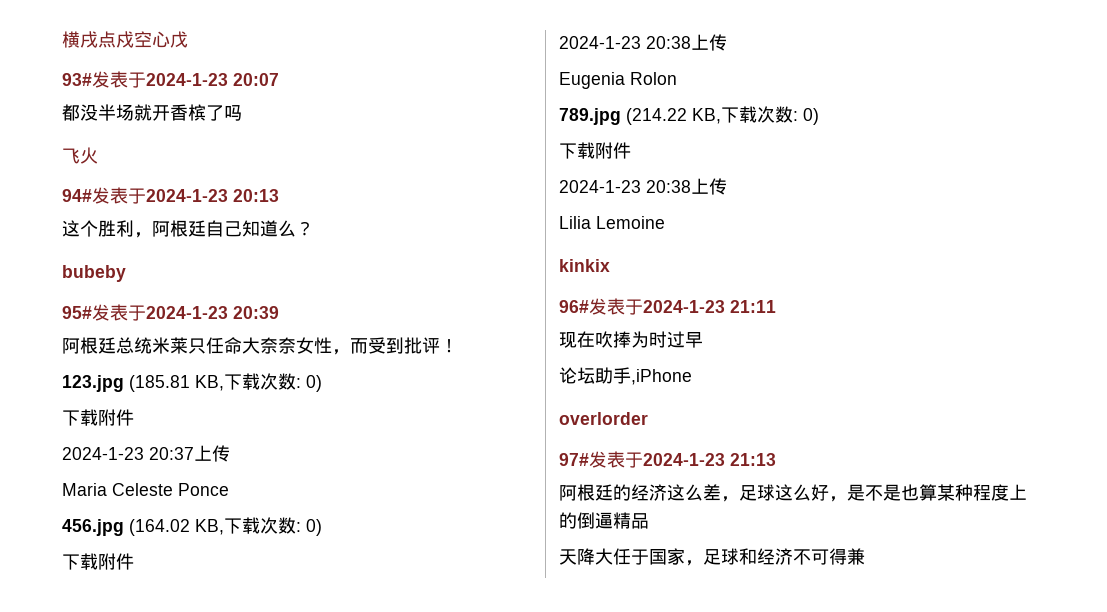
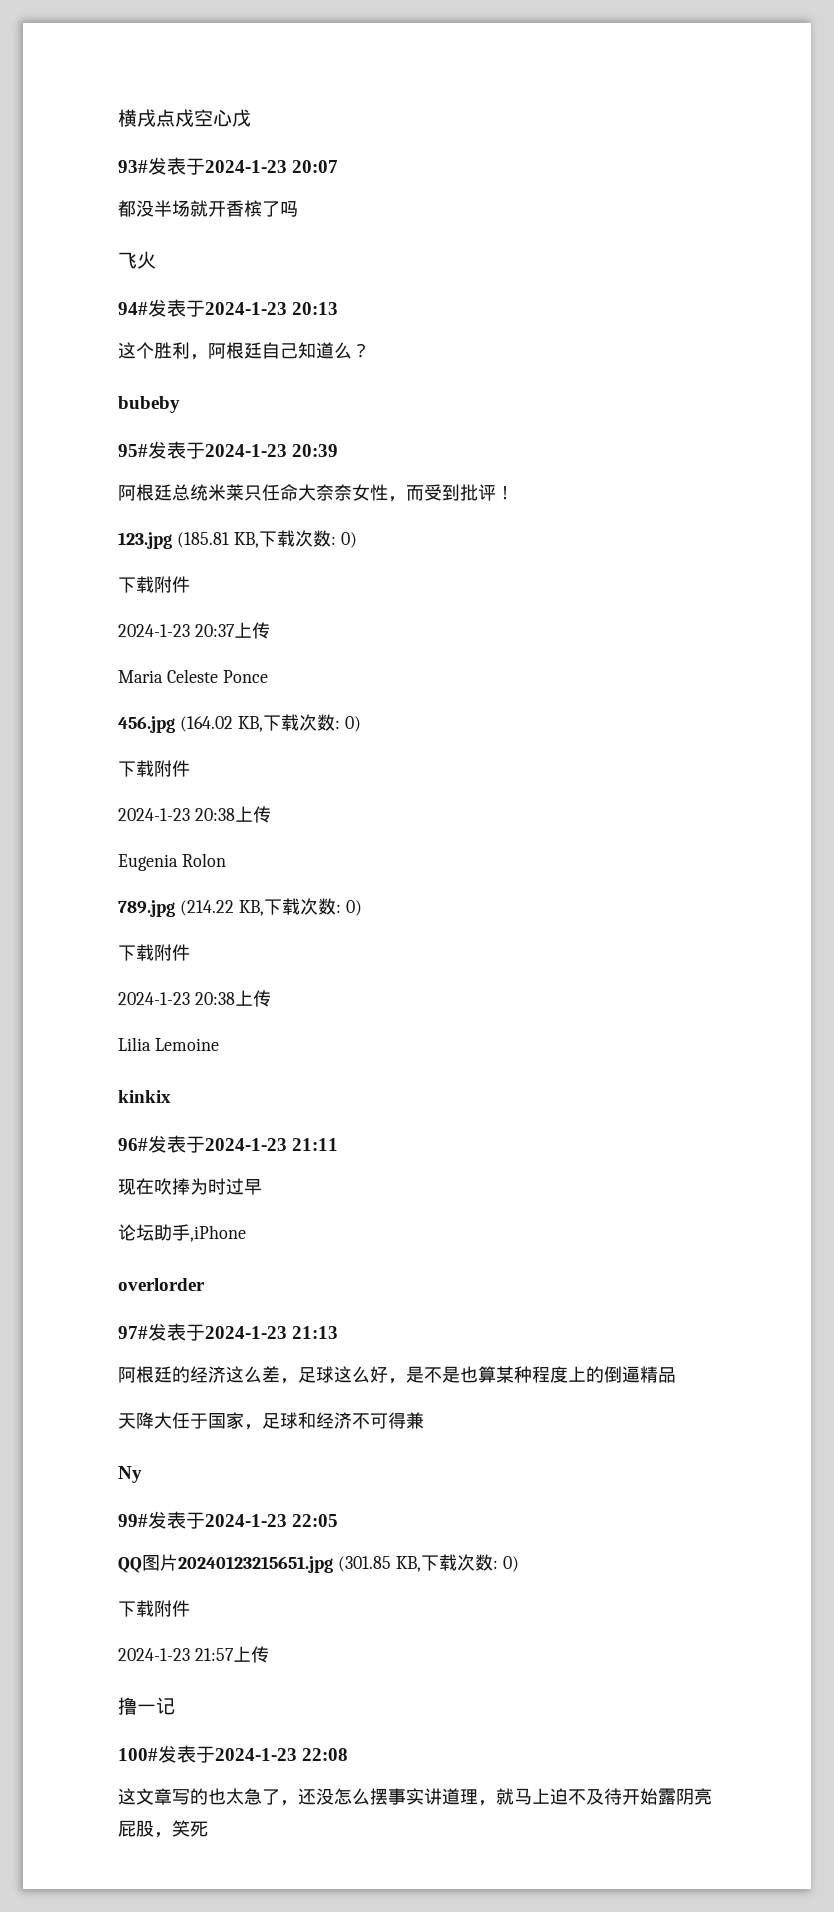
+ Ny
+ 99#发表于2024-1-23 22:05
+ QQ图片20240123215651.jpg (301.85 KB,下载次数: 0)
+ 下载附件
+ 2024-1-23 21:57上传
+ 撸一记
+ 100#发表于2024-1-23 22:08
+ 这文章写的也太急了，还没怎么摆事实讲道理，就马上迫不及待开始露阴亮屁股，笑死

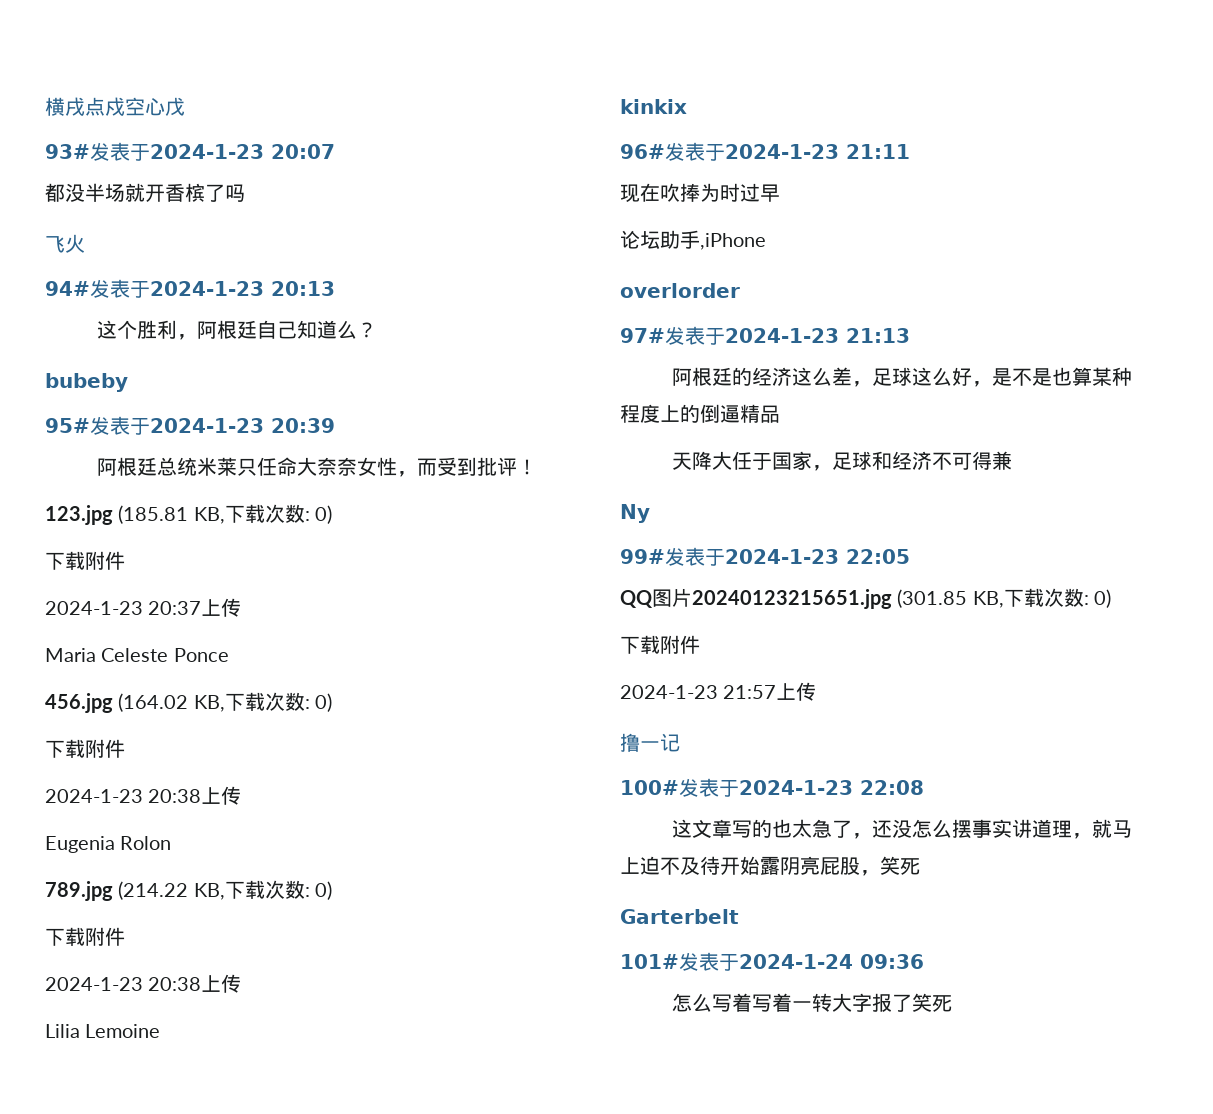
+ Garterbelt
+ 101#发表于2024-1-24 09:36
+ 怎么写着写着一转大字报了笑死

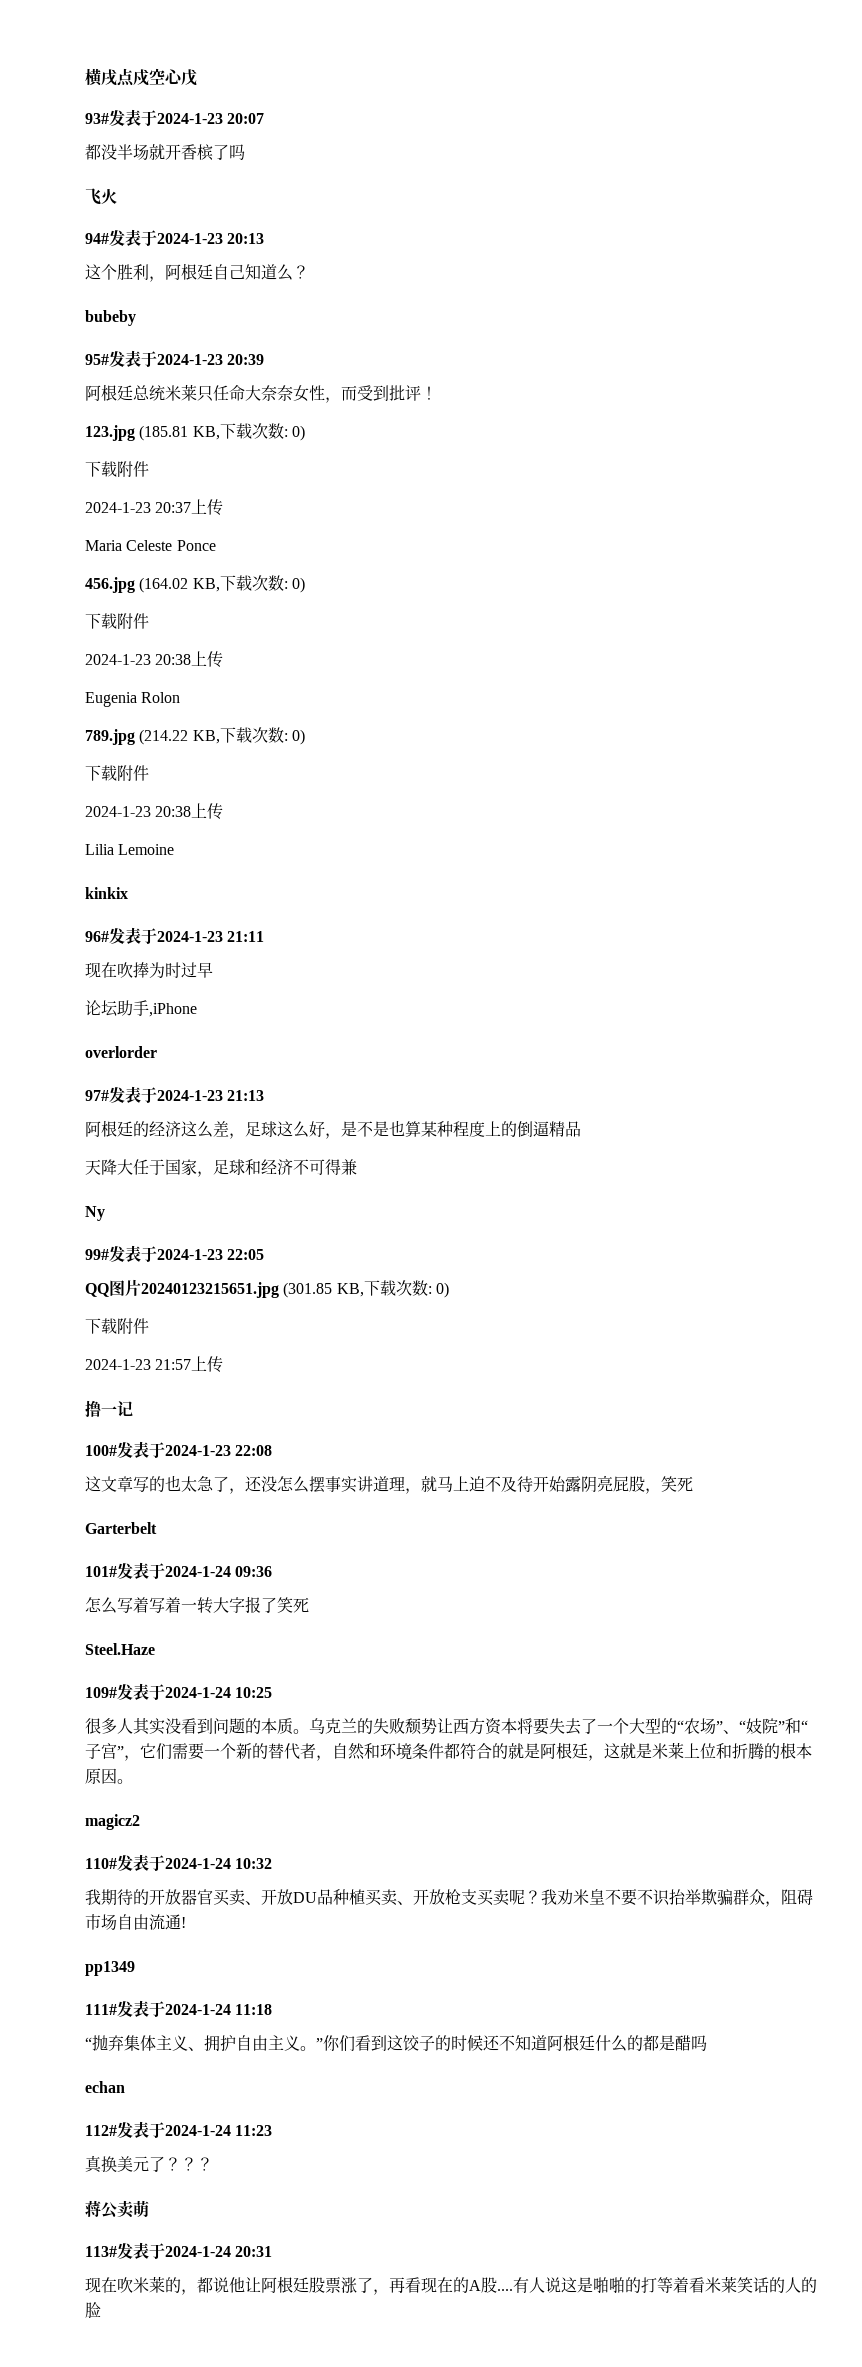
+ Steel.Haze
+ 109#发表于2024-1-24 10:25
+ 很多人其实没看到问题的本质。乌克兰的失败颓势让西方资本将要失去了一个大型的“农场”、“妓院”和“子宫”，它们需要一个新的替代者，自然和环境条件都符合的就是阿根廷，这就是米莱上位和折腾的根本原因。
+ magicz2
+ 110#发表于2024-1-24 10:32
+ 我期待的开放器官买卖、开放DU品种植买卖、开放枪支买卖呢？我劝米皇不要不识抬举欺骗群众，阻碍市场自由流通!
+ pp1349
+ 111#发表于2024-1-24 11:18
+ “抛弃集体主义、拥护自由主义。”你们看到这饺子的时候还不知道阿根廷什么的都是醋吗
+ echan
+ 112#发表于2024-1-24 11:23
+ 真换美元了？？？
+ 蒋公卖萌
+ 113#发表于2024-1-24 20:31
+ 现在吹米莱的，都说他让阿根廷股票涨了，再看现在的A股....有人说这是啪啪的打等着看米莱笑话的人的脸

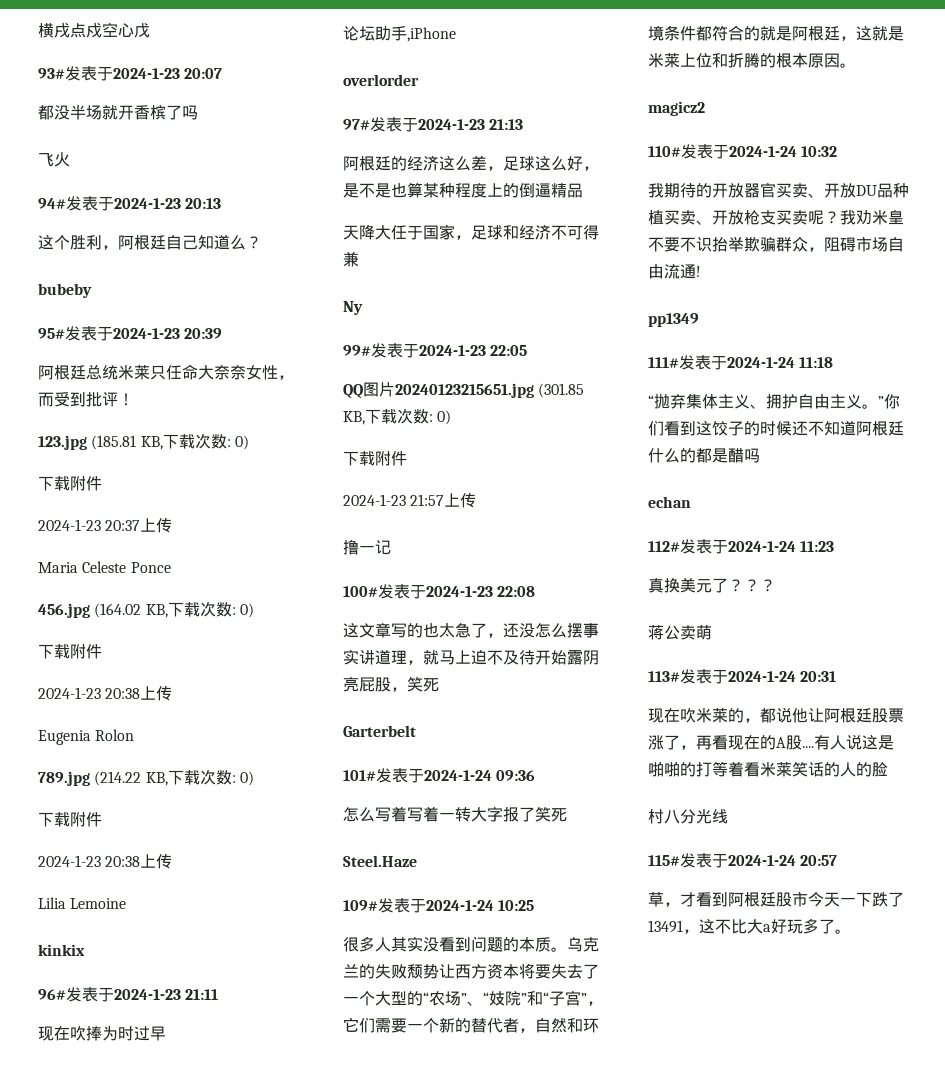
+ 村八分光线
+ 115#发表于2024-1-24 20:57
+ 草，才看到阿根廷股市今天一下跌了13491，这不比大a好玩多了。

